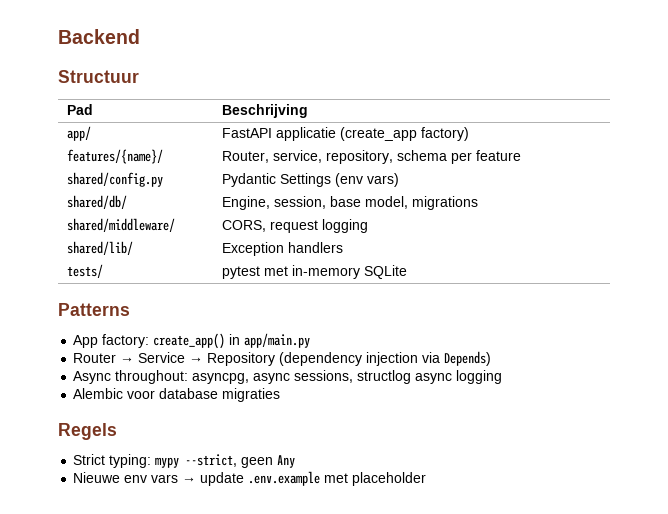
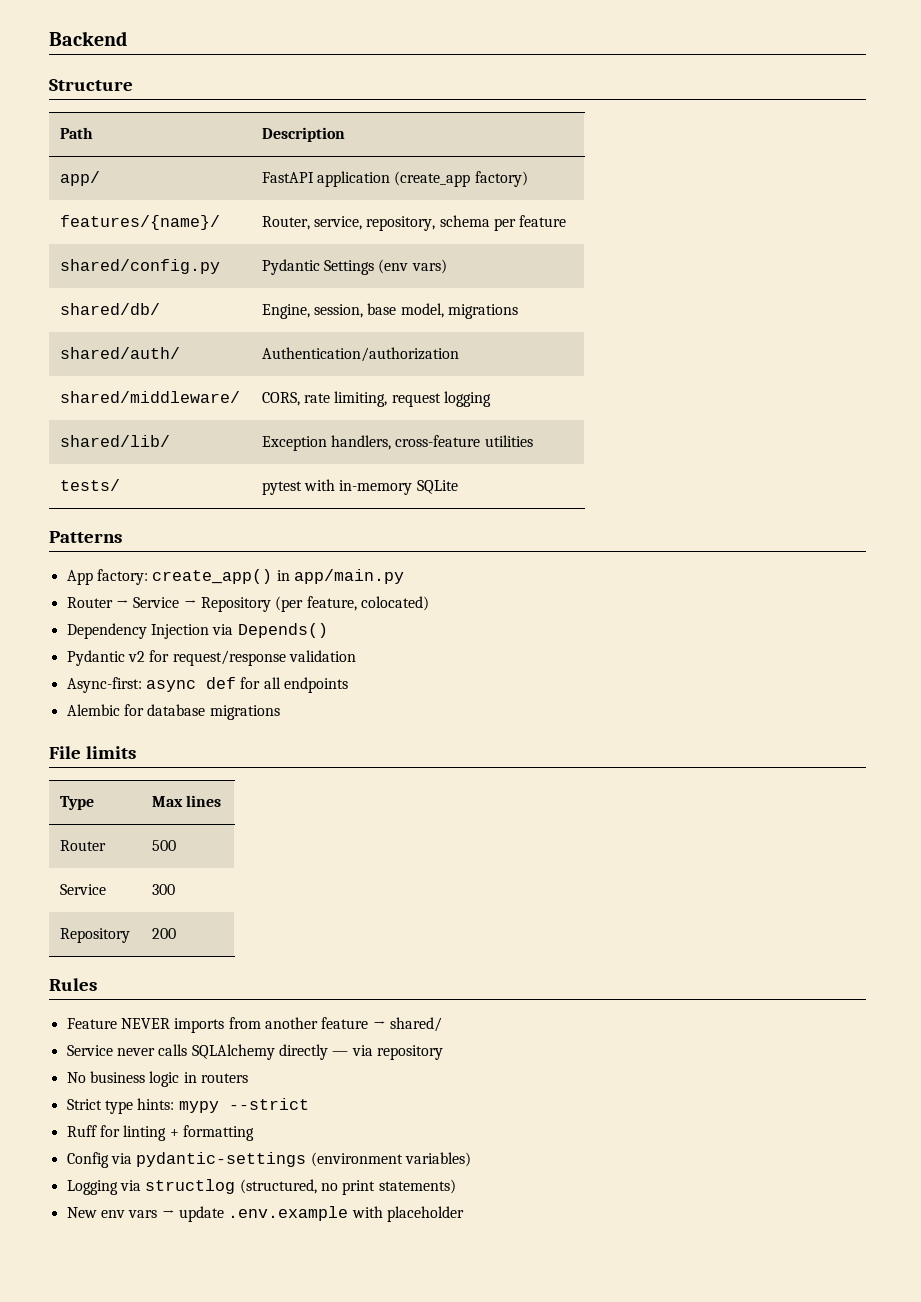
- Structuur
- Pad | Beschrijving
+ Structure
+ Path | Description
- app/ | FastAPI applicatie (create_app factory)
+ app/ | FastAPI application (create_app factory)
+ shared/auth/ | Authentication/authorization
- shared/middleware/ | CORS, request logging
+ shared/middleware/ | CORS, rate limiting, request logging
- shared/lib/ | Exception handlers
+ shared/lib/ | Exception handlers, cross-feature utilities
- tests/ | pytest met in-memory SQLite
+ tests/ | pytest with in-memory SQLite
- Router → Service → Repository (dependency injection via Depends)
- Async throughout: asyncpg, async sessions, structlog async logging
- Alembic voor database migraties
- Regels
- Strict typing: mypy --strict, geen Any
- Nieuwe env vars → update .env.example met placeholder
+ Router → Service → Repository (per feature, colocated)
+ Dependency Injection via Depends()
+ Pydantic v2 for request/response validation
+ Async-first: async def for all endpoints
+ Alembic for database migrations
+ File limits
+ Type | Max lines
+ Router | 500
+ Service | 300
+ Repository | 200
+ Rules
+ Feature NEVER imports from another feature → shared/
+ Service never calls SQLAlchemy directly — via repository
+ No business logic in routers
+ Strict type hints: mypy --strict
+ Ruff for linting + formatting
+ Config via pydantic-settings (environment variables)
+ Logging via structlog (structured, no print statements)
+ New env vars → update .env.example with placeholder

